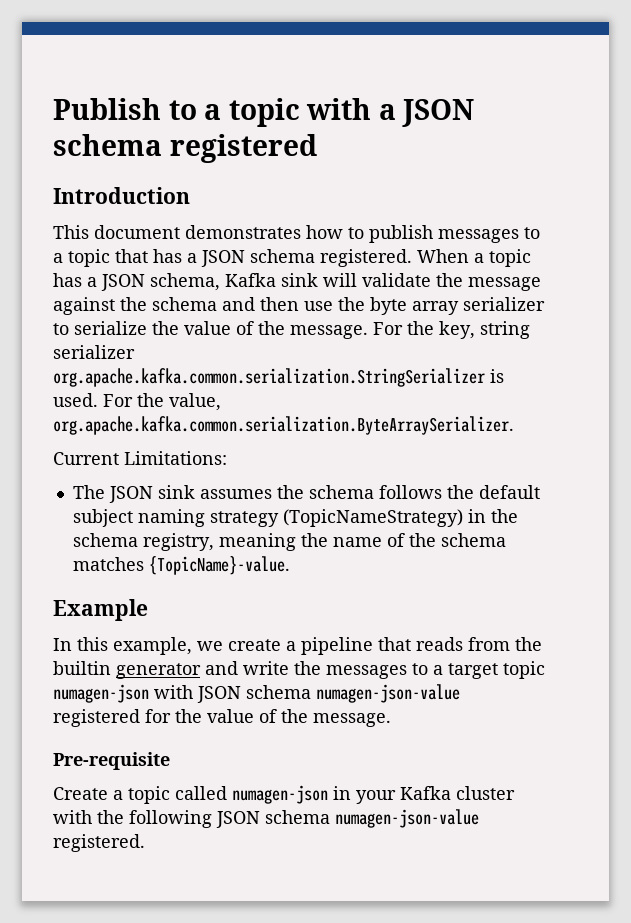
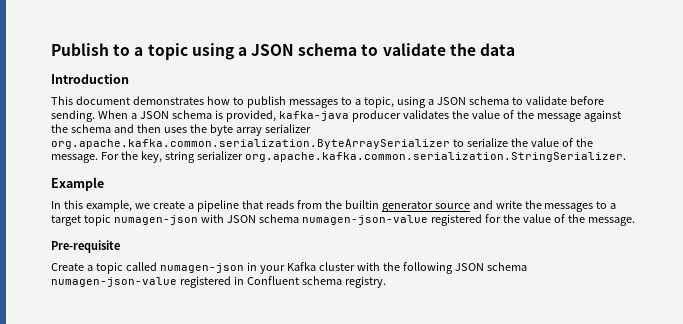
- Publish to a topic with a JSON schema registered
+ Publish to a topic using a JSON schema to validate the data
- This document demonstrates how to publish messages to a topic that has a JSON schema registered. When a topic has a JSON schema, Kafka sink will validate the message against the schema and then use the byte array serializer to serialize the value of the message.
+ This document demonstrates how to publish messages to a topic, using a JSON schema to validate before sending. When a JSON schema is provided, kafka-java producer validates the value of the message against the schema and then uses the byte array serializer org.apache.kafka.common.serialization.ByteArraySerializer to serialize the value of the message.
- For the key, string serializer org.apache.kafka.common.serialization.StringSerializer is used. For the value, org.apache.kafka.common.serialization.ByteArraySerializer.
- Current Limitations:
- The JSON sink assumes the schema follows the default subject naming strategy (TopicNameStrategy) in the schema registry, meaning the name of the schema matches {TopicName}-value.
+ For the key, string serializer org.apache.kafka.common.serialization.StringSerializer.
- In this example, we create a pipeline that reads from the builtin generator and write the messages to a target topic numagen-json with JSON schema numagen-json-value registered for the value of the message.
+ In this example, we create a pipeline that reads from the builtin generator source and write the messages to a target topic numagen-json with JSON schema numagen-json-value registered for the value of the message.
- Create a topic called numagen-json in your Kafka cluster with the following JSON schema numagen-json-value registered.
+ Create a topic called numagen-json in your Kafka cluster with the following JSON schema numagen-json-value registered in Confluent schema registry.

